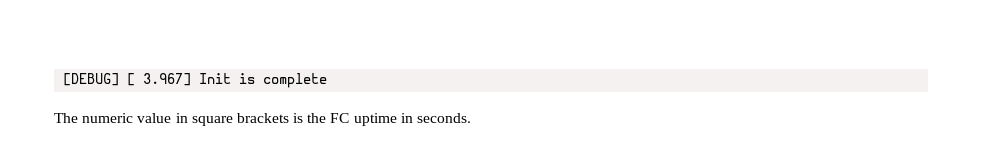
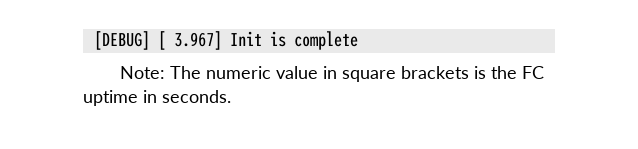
- The numeric value in square brackets is the FC uptime in seconds.
+ Note: The numeric value in square brackets is the FC uptime in seconds.

